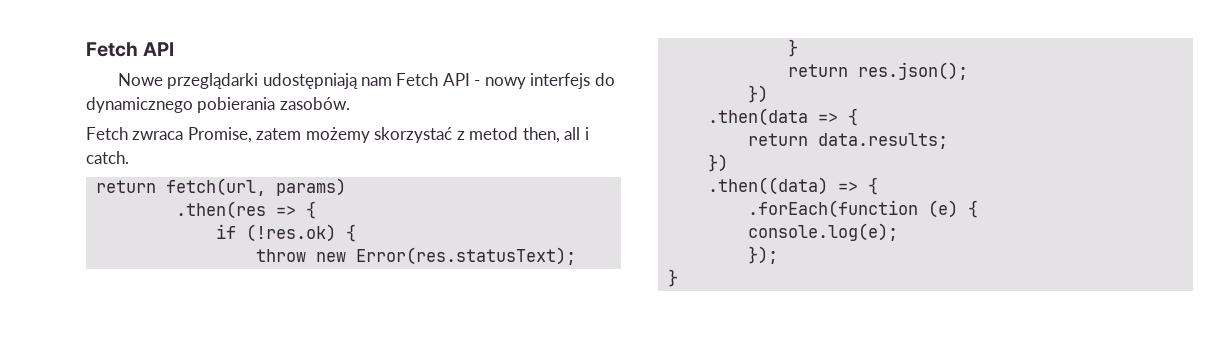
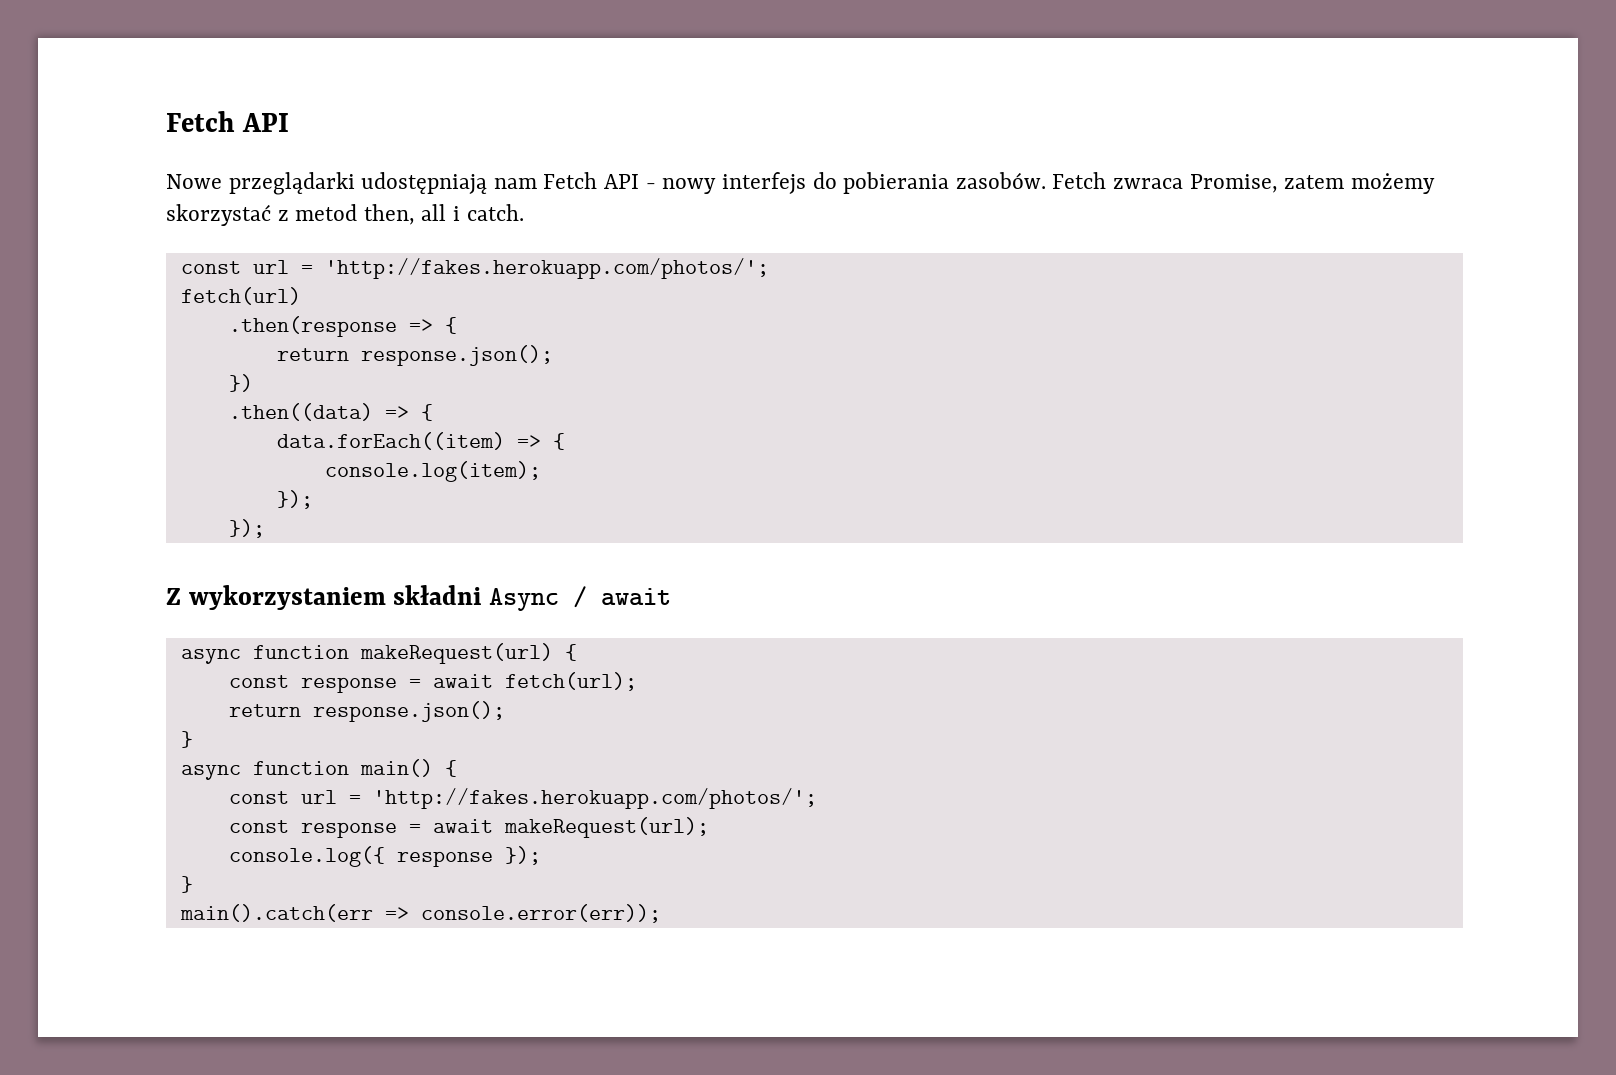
- Nowe przeglądarki udostępniają nam Fetch API - nowy interfejs do dynamicznego pobierania zasobów.
- Fetch zwraca Promise, zatem możemy skorzystać z metod then, all i catch.
- return fetch(url, params)
- .then(res => {
- if (!res.ok) {
- throw new Error(res.statusText);
- }
- return res.json();
- })
- .then(data => {
- return data.results;
+ Nowe przeglądarki udostępniają nam Fetch API - nowy interfejs do pobierania zasobów. Fetch zwraca Promise, zatem możemy skorzystać z metod then, all i catch.
+ const url = 'http://fakes.herokuapp.com/photos/';
+ fetch(url)
+ .then(response => {
+ return response.json();
- .forEach(function (e) {
- console.log(e);
+ data.forEach((item) => {
+ console.log(item);
  });
+ });
+ Z wykorzystaniem składni Async / await
+ async function makeRequest(url) {
+ const response = await fetch(url);
+ return response.json();
  }
+ async function main() {
+ const url = 'http://fakes.herokuapp.com/photos/';
+ const response = await makeRequest(url);
+ console.log({ response });
+ }
+ main().catch(err => console.error(err));

